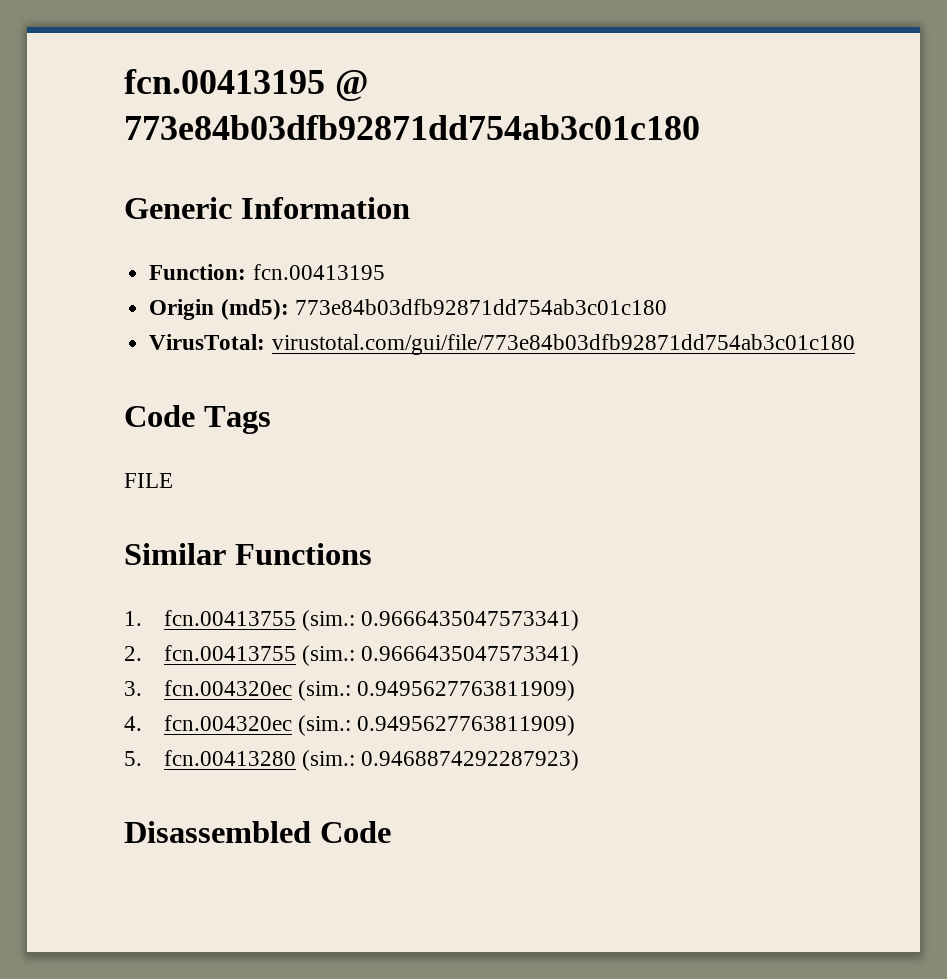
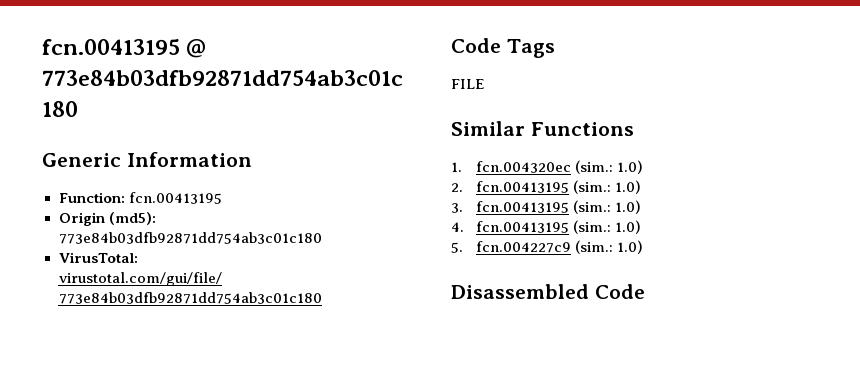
- 1. fcn.00413755 (sim.: 0.9666435047573341)
- 2. fcn.00413755 (sim.: 0.9666435047573341)
- 3. fcn.004320ec (sim.: 0.9495627763811909)
- 4. fcn.004320ec (sim.: 0.9495627763811909)
- 5. fcn.00413280 (sim.: 0.9468874292287923)
+ 1. fcn.004320ec (sim.: 1.0)
+ 2. fcn.00413195 (sim.: 1.0)
+ 3. fcn.00413195 (sim.: 1.0)
+ 4. fcn.00413195 (sim.: 1.0)
+ 5. fcn.004227c9 (sim.: 1.0)

